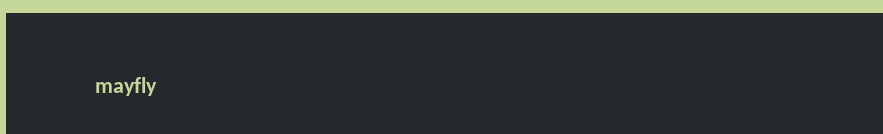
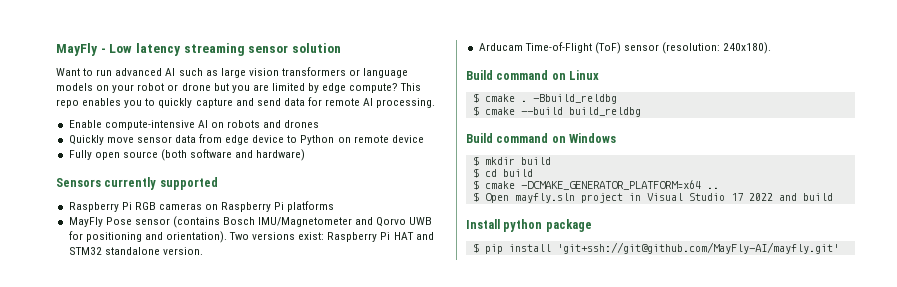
- mayfly
+ MayFly - Low latency streaming sensor solution
+ Want to run advanced AI such as large vision transformers or language models on your robot or drone but you are limited by edge compute? This repo enables you to quickly capture and send data for remote AI processing.
+ Enable compute-intensive AI on robots and drones
+ Quickly move sensor data from edge device to Python on remote device
+ Fully open source (both software and hardware)
+ Sensors currently supported
+ Raspberry Pi RGB cameras on Raspberry Pi platforms
+ MayFly Pose sensor (contains Bosch IMU/Magnetometer and Qorvo UWB for positioning and orientation). Two versions exist: Raspberry Pi HAT and STM32 standalone version.
+ Arducam Time-of-Flight (ToF) sensor (resolution: 240x180).
+ Build command on Linux
+ $ cmake . -Bbuild_reldbg
+ $ cmake --build build_reldbg
+ Build command on Windows
+ $ mkdir build
+ $ cd build
+ $ cmake -DCMAKE_GENERATOR_PLATFORM=x64 ..
+ $ Open mayfly.sln project in Visual Studio 17 2022 and build
+ Install python package
+ $ pip install 'git+ssh://git@github.com/MayFly-AI/mayfly.git'

